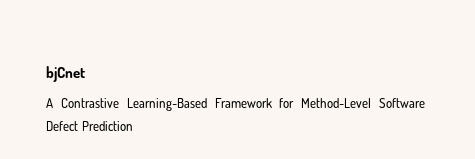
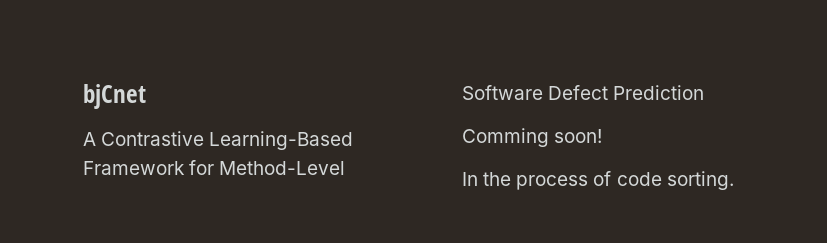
+ Comming soon!
+ In the process of code sorting.

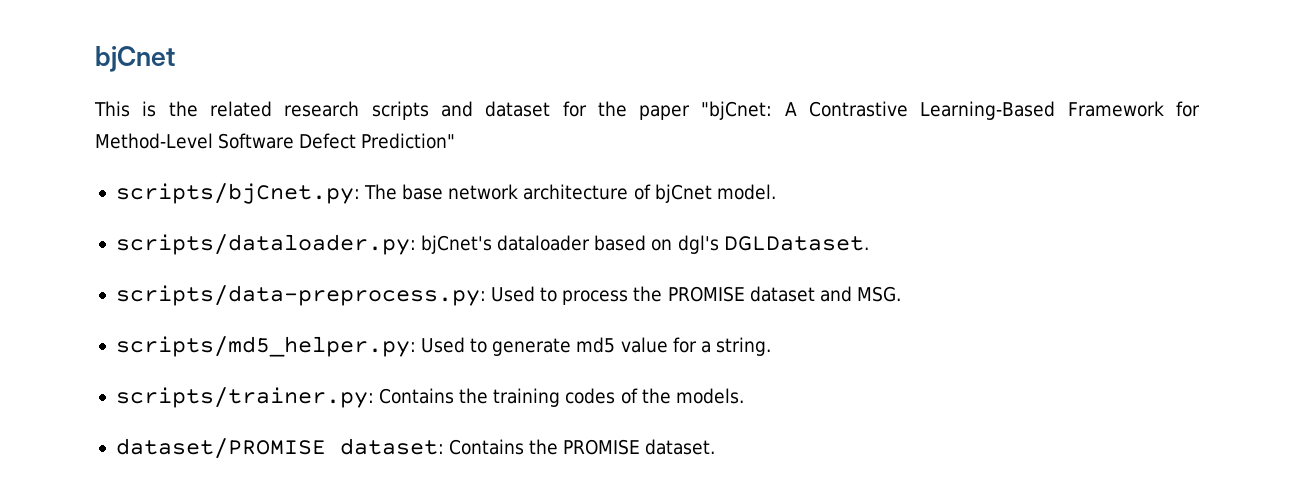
- A Contrastive Learning-Based Framework for Method-Level Software Defect Prediction
- Comming soon!
- In the process of code sorting.
+ This is the related research scripts and dataset for the paper "bjCnet: A Contrastive Learning-Based Framework for Method-Level Software Defect Prediction"
+ scripts/bjCnet.py: The base network architecture of bjCnet model.
+ scripts/dataloader.py: bjCnet's dataloader based on dgl's DGLDataset.
+ scripts/data-preprocess.py: Used to process the PROMISE dataset and MSG.
+ scripts/md5_helper.py: Used to generate md5 value for a string.
+ scripts/trainer.py: Contains the training codes of the models.
+ dataset/PROMISE dataset: Contains the PROMISE dataset.

